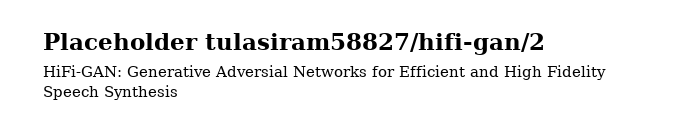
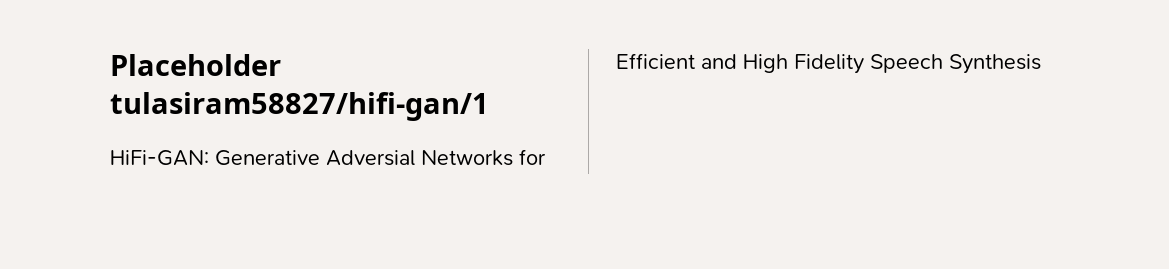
- Placeholder tulasiram58827/hifi-gan/2
+ Placeholder tulasiram58827/hifi-gan/1

